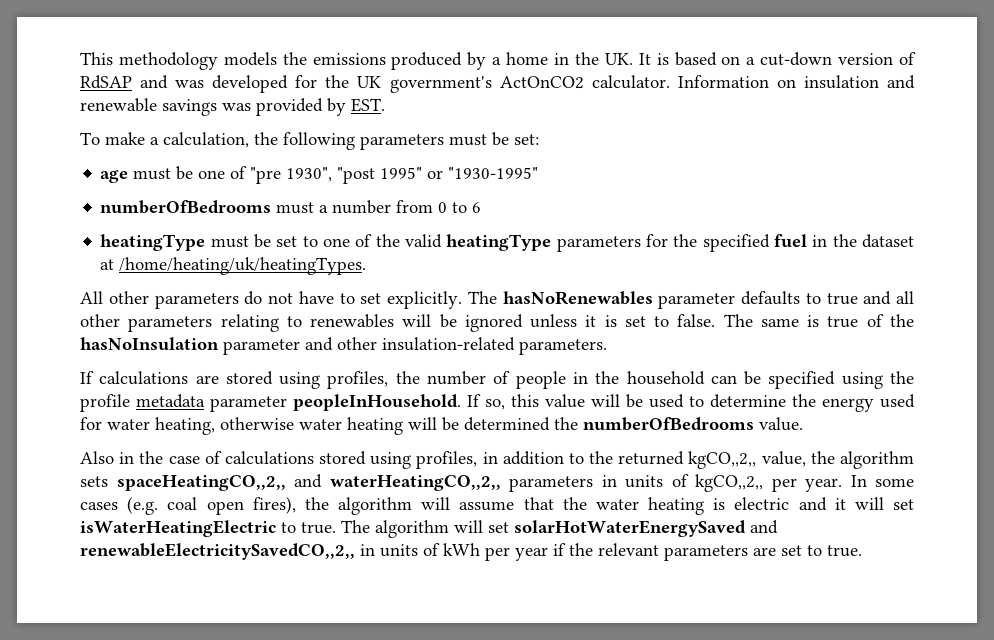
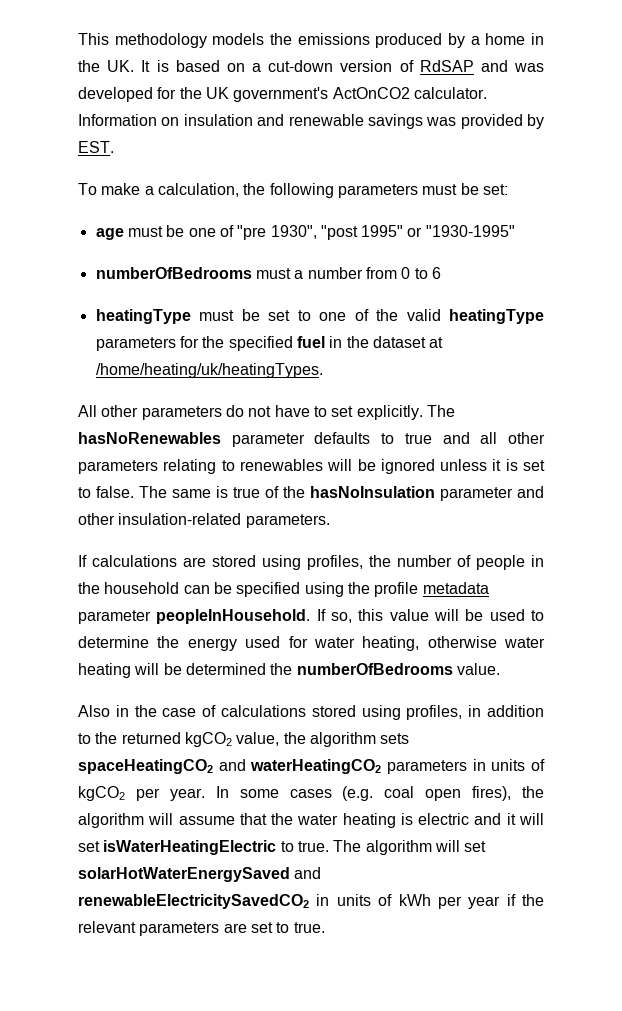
- Also in the case of calculations stored using profiles, in addition to the returned kgCO,,2,, value, the algorithm sets spaceHeatingCO,,2,, and waterHeatingCO,,2,, parameters in units of kgCO,,2,, per year.
+ Also in the case of calculations stored using profiles, in addition to the returned kgCO2 value, the algorithm sets spaceHeatingCO2 and waterHeatingCO2 parameters in units of kgCO2 per year.
- The algorithm will set solarHotWaterEnergySaved and renewableElectricitySavedCO,,2,, in units of kWh per year if the relevant parameters are set to true.
+ The algorithm will set solarHotWaterEnergySaved and renewableElectricitySavedCO2 in units of kWh per year if the relevant parameters are set to true.

